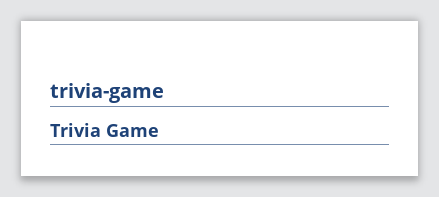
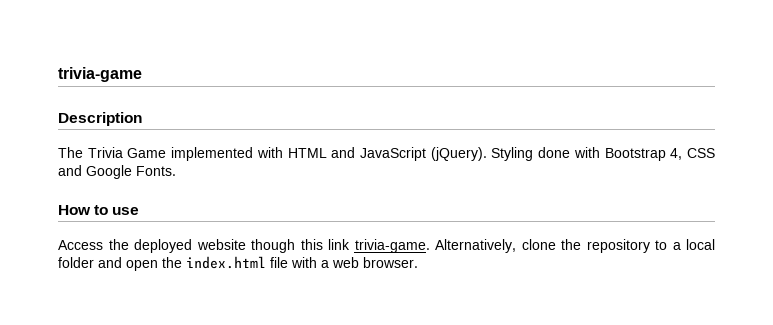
- Trivia Game
+ Description
+ The Trivia Game implemented with HTML and JavaScript (jQuery). Styling done with Bootstrap 4, CSS and Google Fonts.
+ How to use
+ Access the deployed website though this link trivia-game. Alternatively, clone the repository to a local folder and open the index.html file with a web browser.

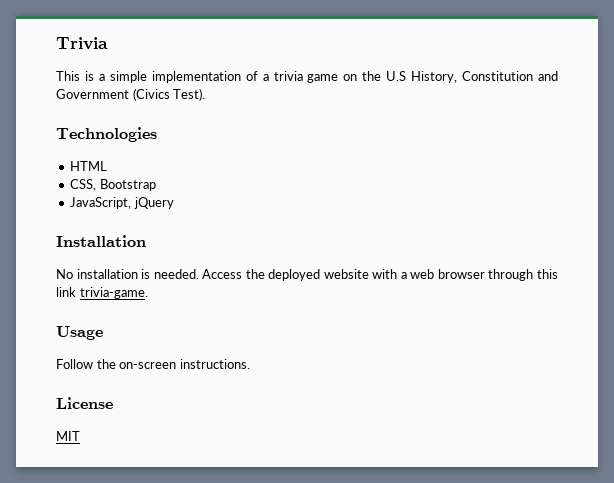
- trivia-game
- Description
- The Trivia Game implemented with HTML and JavaScript (jQuery). Styling done with Bootstrap 4, CSS and Google Fonts.
- How to use
- Access the deployed website though this link trivia-game. Alternatively, clone the repository to a local folder and open the index.html file with a web browser.
+ Trivia
+ This is a simple implementation of a trivia game on the U.S History, Constitution and Government (Civics Test).
+ Technologies
+ HTML
+ CSS, Bootstrap
+ JavaScript, jQuery
+ Installation
+ No installation is needed. Access the deployed website with a web browser through this link trivia-game.
+ Usage
+ Follow the on-screen instructions.
+ License
+ MIT

